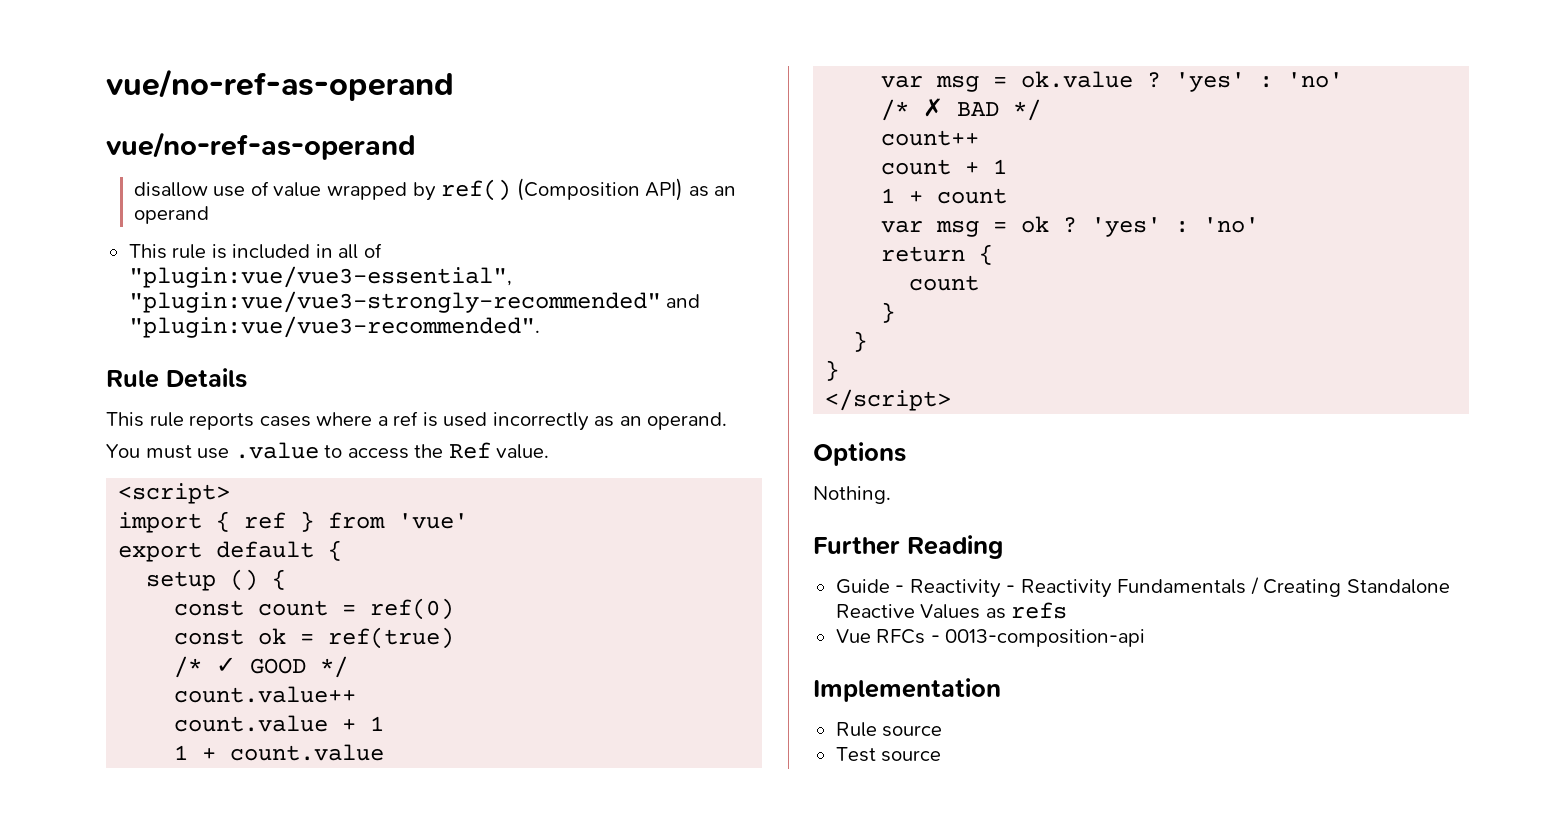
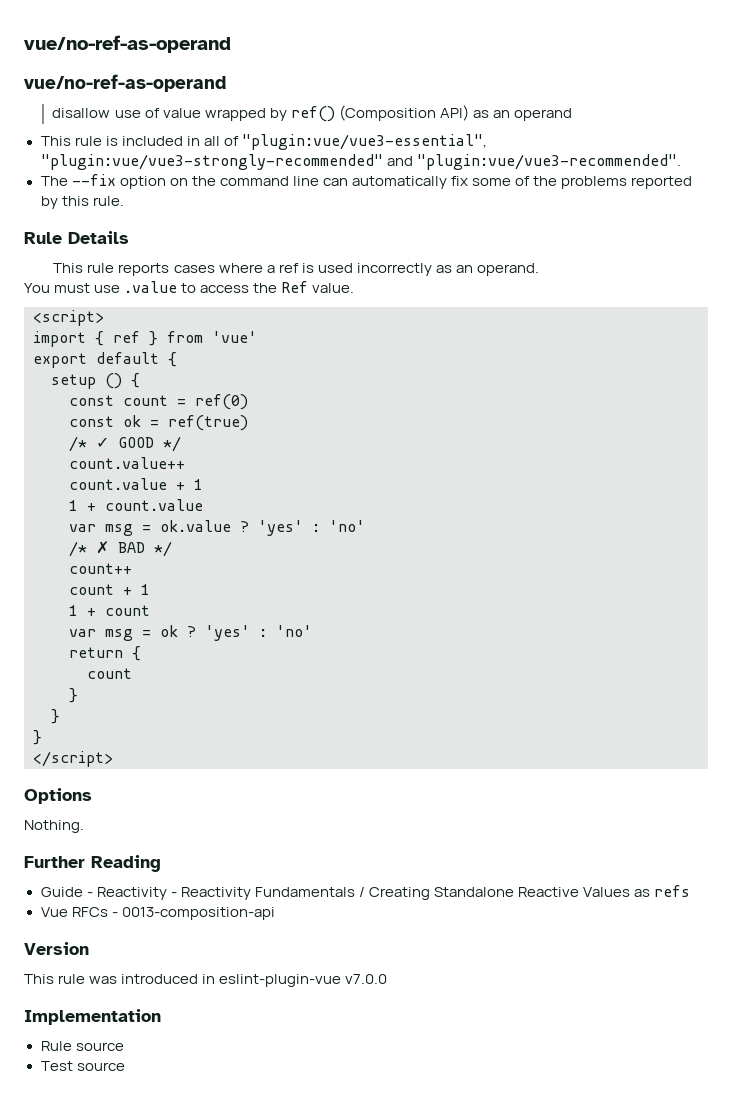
+ The --fix option on the command line can automatically fix some of the problems reported by this rule.
+ Version
+ This rule was introduced in eslint-plugin-vue v7.0.0

